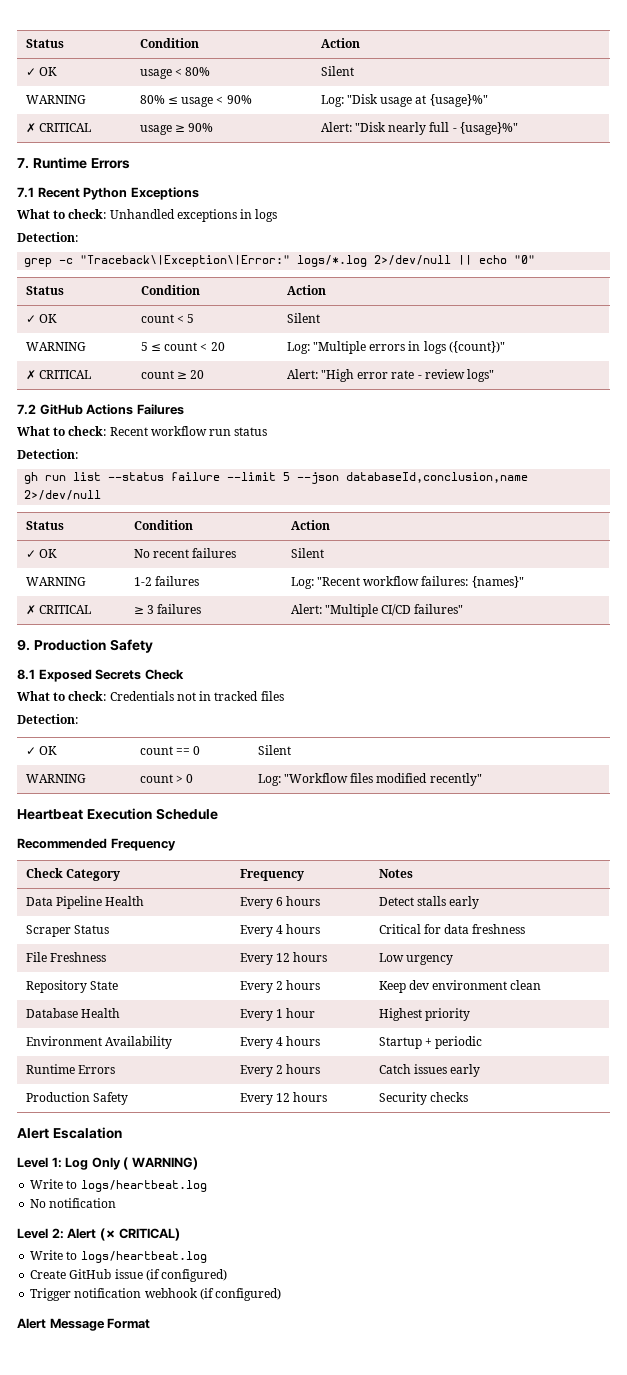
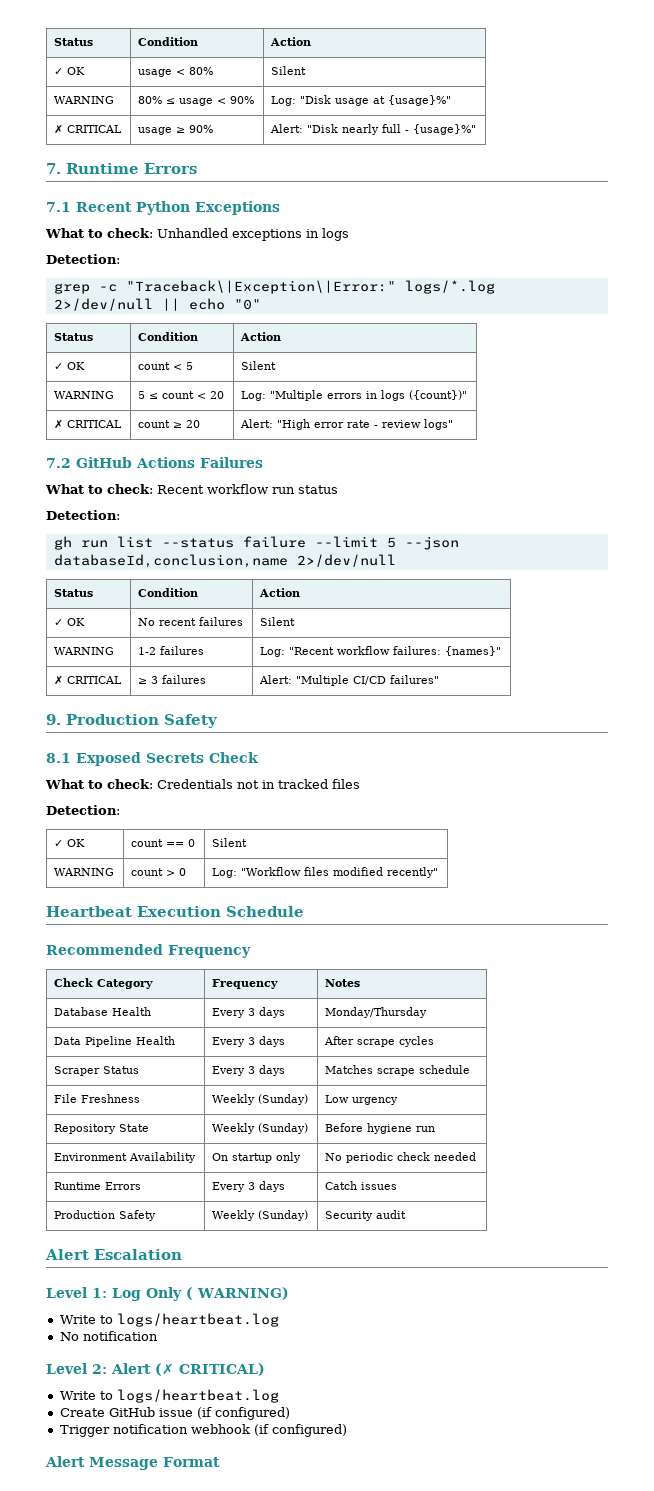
- Data Pipeline Health | Every 6 hours | Detect stalls early
- Scraper Status | Every 4 hours | Critical for data freshness
+ Database Health | Every 3 days | Monday/Thursday
+ Data Pipeline Health | Every 3 days | After scrape cycles
+ Scraper Status | Every 3 days | Matches scrape schedule
- File Freshness | Every 12 hours | Low urgency
+ File Freshness | Weekly (Sunday) | Low urgency
- Repository State | Every 2 hours | Keep dev environment clean
- Database Health | Every 1 hour | Highest priority
- Environment Availability | Every 4 hours | Startup + periodic
+ Repository State | Weekly (Sunday) | Before hygiene run
+ Environment Availability | On startup only | No periodic check needed
- Runtime Errors | Every 2 hours | Catch issues early
+ Runtime Errors | Every 3 days | Catch issues
- Production Safety | Every 12 hours | Security checks
+ Production Safety | Weekly (Sunday) | Security audit

